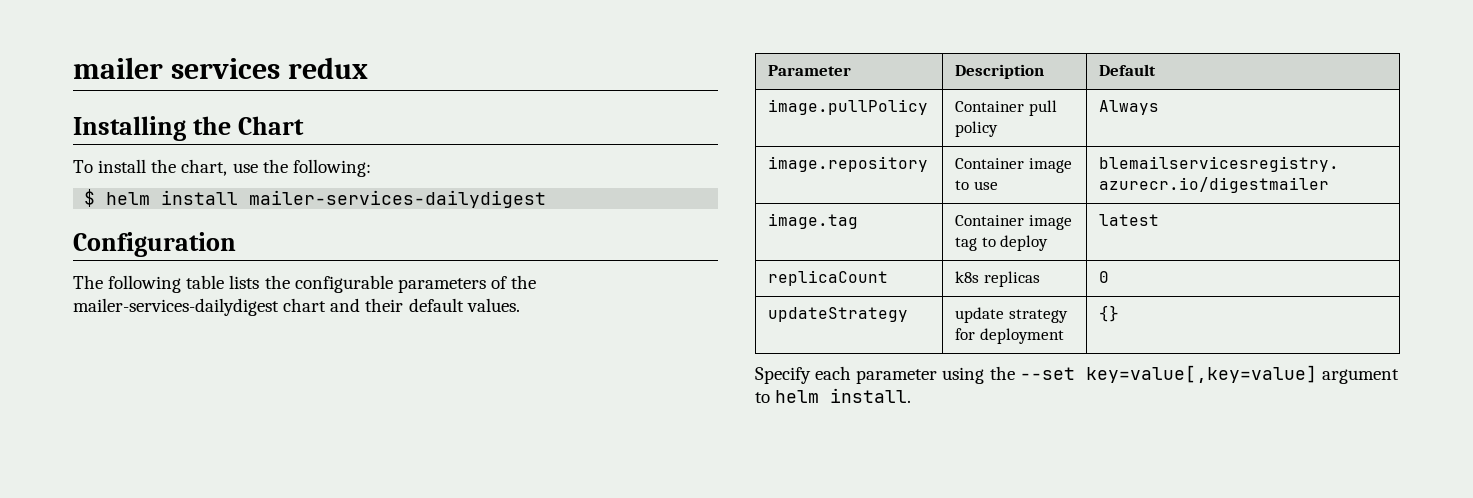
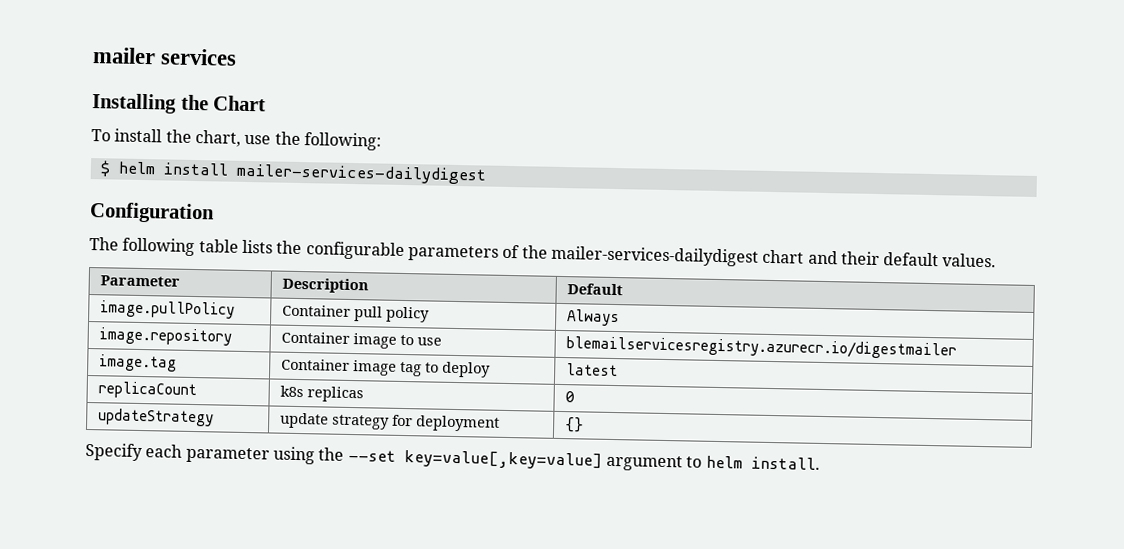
- mailer services redux
+ mailer services

